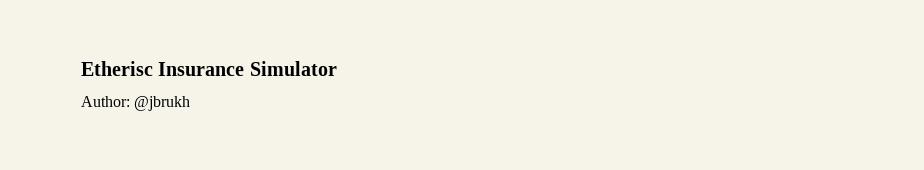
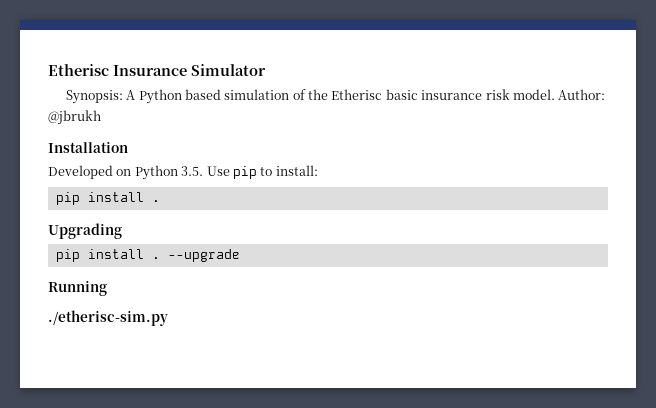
- Author: @jbrukh
+ Synopsis: A Python based simulation of the Etherisc basic insurance risk model. Author: @jbrukh
+ Installation
+ Developed on Python 3.5. Use pip to install:
+ pip install .
+ Upgrading
+ pip install . --upgrade
+ Running
+ ./etherisc-sim.py

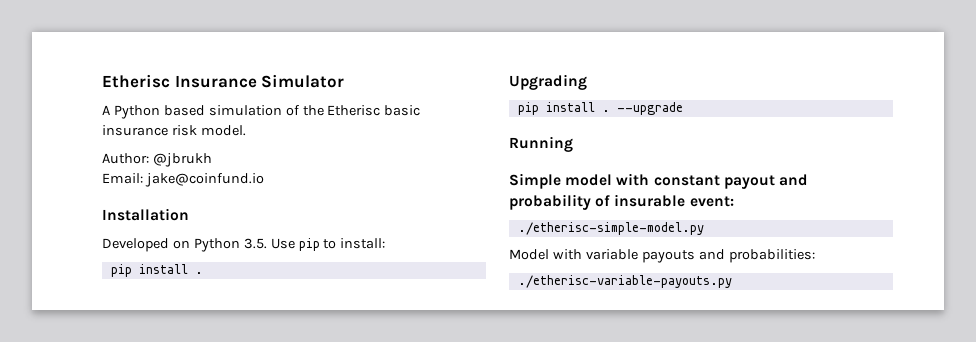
- Synopsis: A Python based simulation of the Etherisc basic insurance risk model. Author: @jbrukh
+ A Python based simulation of the Etherisc basic insurance risk model.
+ Author: @jbrukh
+ Email: jake@coinfund.io
- ./etherisc-sim.py
+ Simple model with constant payout and probability of insurable event:
+ ./etherisc-simple-model.py
+ Model with variable payouts and probabilities:
+ ./etherisc-variable-payouts.py

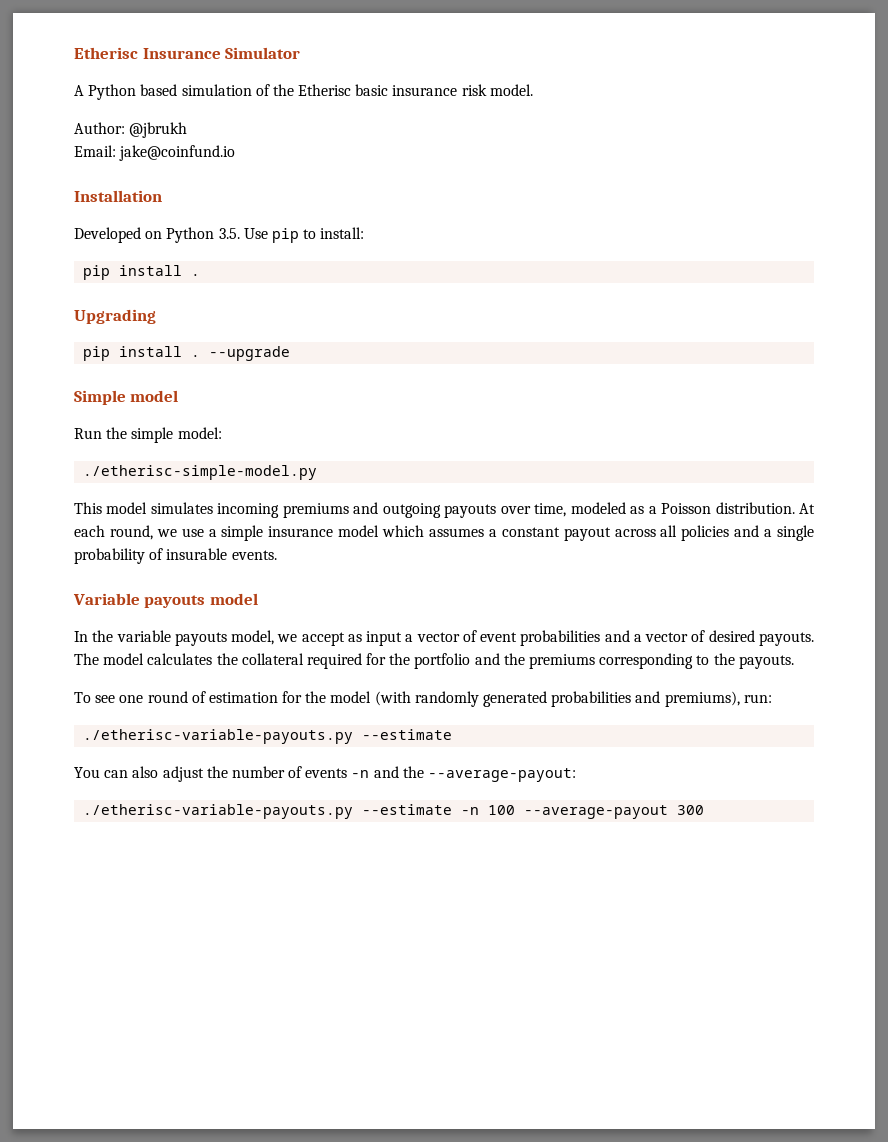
- Running
- Simple model with constant payout and probability of insurable event:
+ Simple model
+ Run the simple model:
  ./etherisc-simple-model.py
- Model with variable payouts and probabilities:
- ./etherisc-variable-payouts.py
+ This model simulates incoming premiums and outgoing payouts over time, modeled as a Poisson distribution. At each round, we use a simple insurance model which assumes a constant payout across all policies and a single probability of insurable events.
+ Variable payouts model
+ In the variable payouts model, we accept as input a vector of event probabilities and a vector of desired payouts. The model calculates the collateral required for the portfolio and the premiums corresponding to the payouts.
+ To see one round of estimation for the model (with randomly generated probabilities and premiums), run:
+ ./etherisc-variable-payouts.py --estimate
+ You can also adjust the number of events -n and the --average-payout:
+ ./etherisc-variable-payouts.py --estimate -n 100 --average-payout 300

